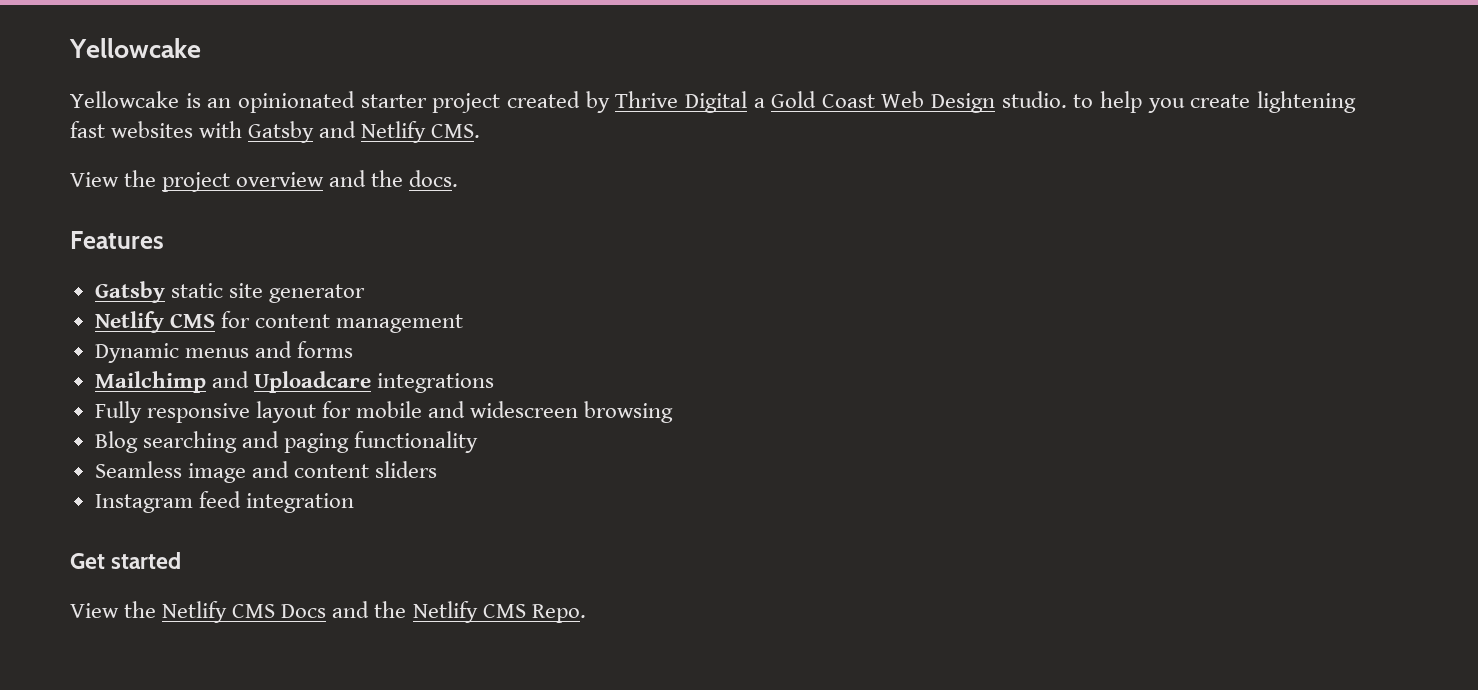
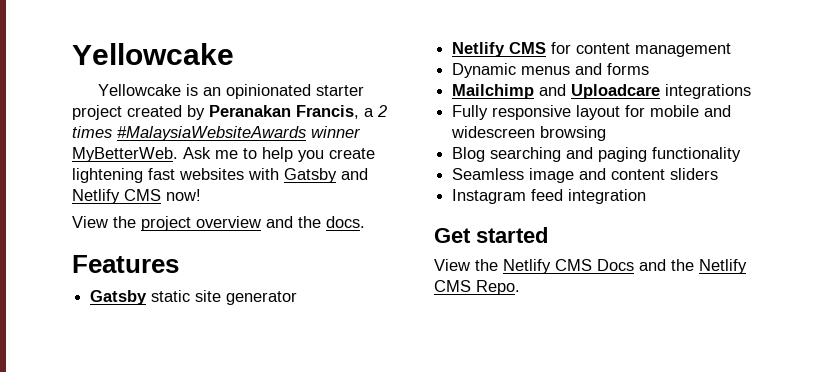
- Yellowcake is an opinionated starter project created by Thrive Digital a Gold Coast Web Design studio. to help you create lightening fast websites with Gatsby and Netlify CMS.
+ Yellowcake is an opinionated starter project created by Peranakan Francis, a 2 times #MalaysiaWebsiteAwards winner MyBetterWeb. Ask me to help you create lightening fast websites with Gatsby and Netlify CMS now!

